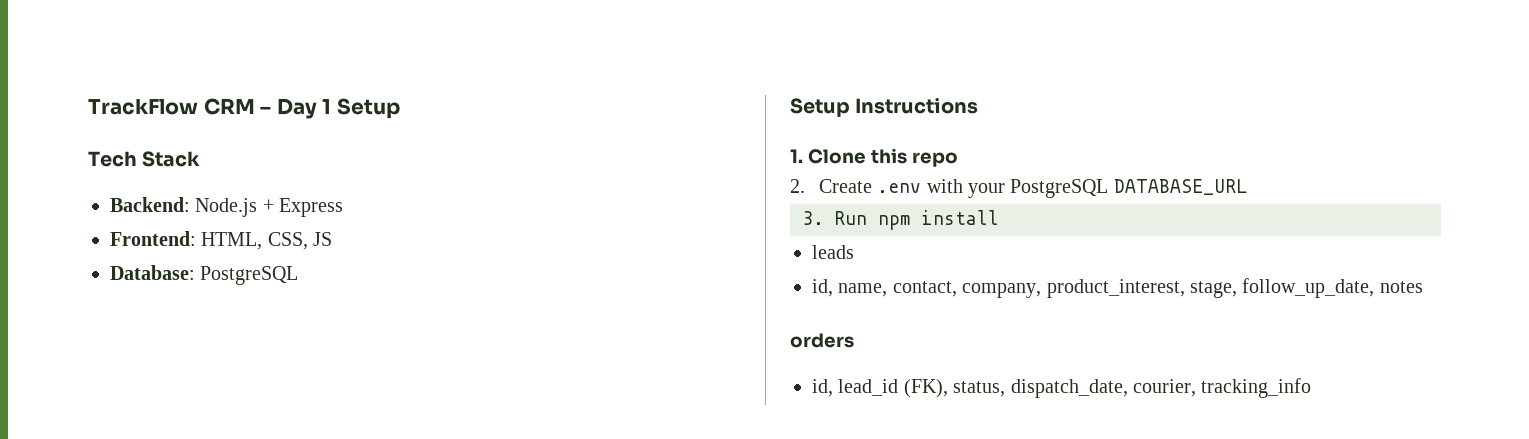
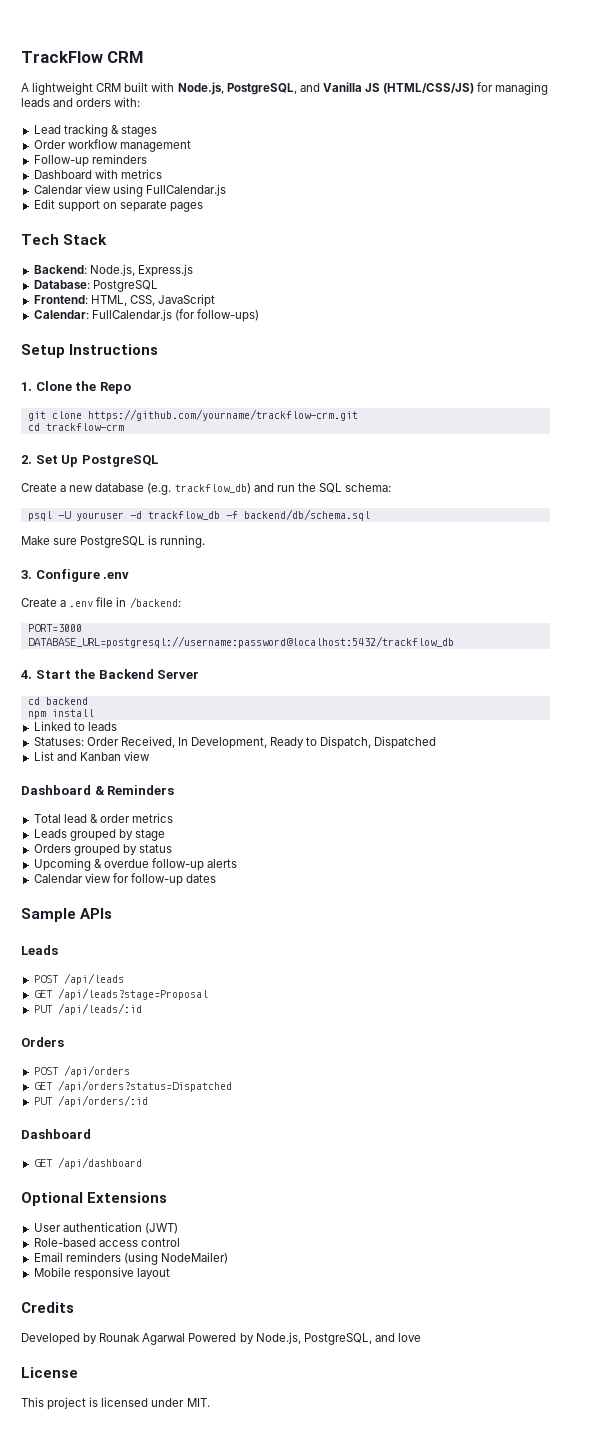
- TrackFlow CRM – Day 1 Setup
+ TrackFlow CRM
+ A lightweight CRM built with Node.js, PostgreSQL, and Vanilla JS (HTML/CSS/JS) for managing leads and orders with:
+ Lead tracking & stages
+ Order workflow management
+ Follow-up reminders
+ Dashboard with metrics
+ Calendar view using FullCalendar.js
+ Edit support on separate pages
- Backend: Node.js + Express
+ Backend: Node.js, Express.js
+ Database: PostgreSQL
- Frontend: HTML, CSS, JS
- Database: PostgreSQL
+ Frontend: HTML, CSS, JavaScript
+ Calendar: FullCalendar.js (for follow-ups)
- 1. Clone this repo
- 2. Create .env with your PostgreSQL DATABASE_URL
- 3. Run npm install
+ 1. Clone the Repo
+ git clone https://github.com/yourname/trackflow-crm.git
+ cd trackflow-crm
+ 2. Set Up PostgreSQL
+ Create a new database (e.g. trackflow_db) and run the SQL schema:
+ psql -U youruser -d trackflow_db -f backend/db/schema.sql
+ Make sure PostgreSQL is running.
+ 3. Configure .env
+ Create a .env file in /backend:
+ PORT=3000
+ DATABASE_URL=postgresql://username:password@localhost:5432/trackflow_db
+ 4. Start the Backend Server
+ cd backend
+ npm install
- leads
+ Linked to leads
- id, name, contact, company, product_interest, stage, follow_up_date, notes
- orders
- id, lead_id (FK), status, dispatch_date, courier, tracking_info
+ Statuses: Order Received, In Development, Ready to Dispatch, Dispatched
+ List and Kanban view
+ Dashboard & Reminders
+ Total lead & order metrics
+ Leads grouped by stage
+ Orders grouped by status
+ Upcoming & overdue follow-up alerts
+ Calendar view for follow-up dates
+ Sample APIs
+ Leads
+ POST /api/leads
+ GET /api/leads?stage=Proposal
+ PUT /api/leads/:id
+ Orders
+ POST /api/orders
+ GET /api/orders?status=Dispatched
+ PUT /api/orders/:id
+ Dashboard
+ GET /api/dashboard
+ Optional Extensions
+ User authentication (JWT)
+ Role-based access control
+ Email reminders (using NodeMailer)
+ Mobile responsive layout
+ Credits
+ Developed by Rounak Agarwal Powered by Node.js, PostgreSQL, and love
+ License
+ This project is licensed under MIT.

